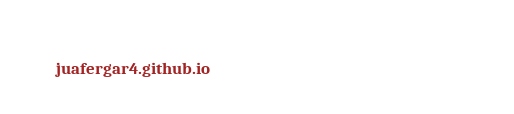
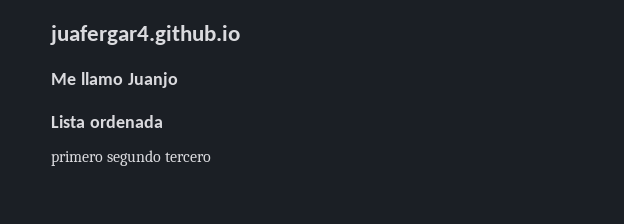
+ Me llamo Juanjo
+ Lista ordenada
+ primero segundo tercero

